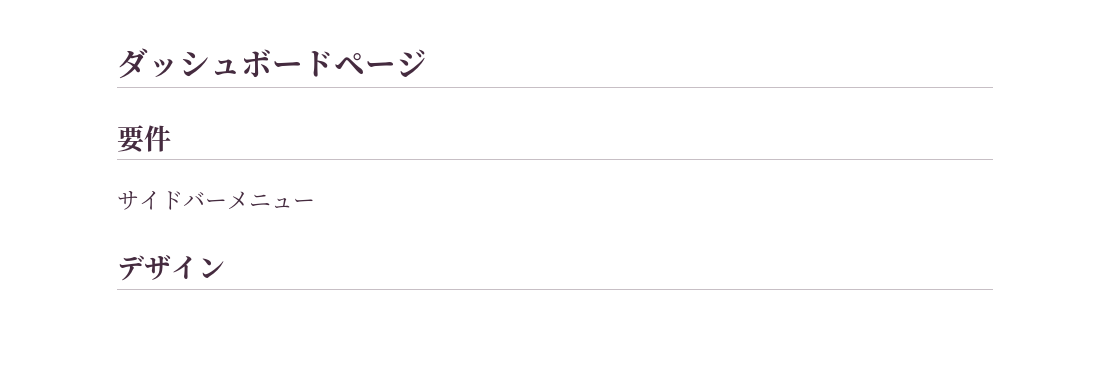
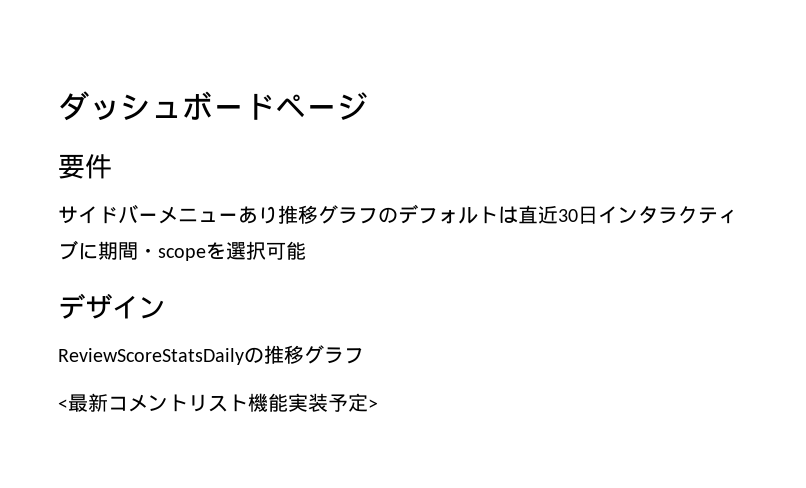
- サイドバーメニュー
+ サイドバーメニューあり推移グラフのデフォルトは直近30日インタラクティブに期間・scopeを選択可能
  デザイン
+ ReviewScoreStatsDailyの推移グラフ
+ <最新コメントリスト機能実装予定>

